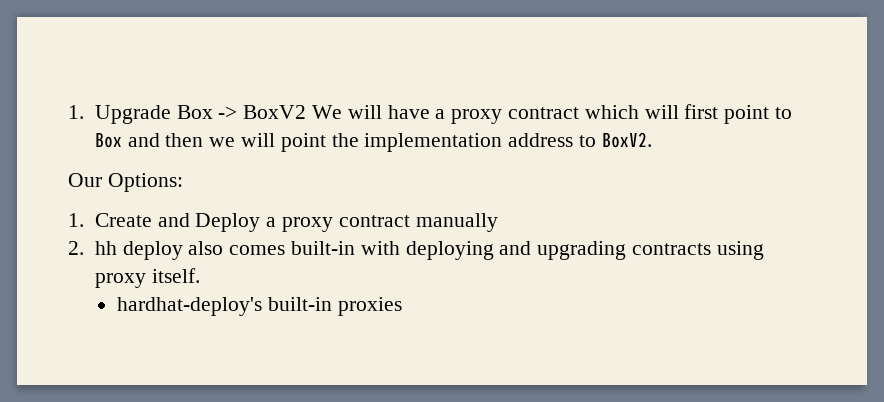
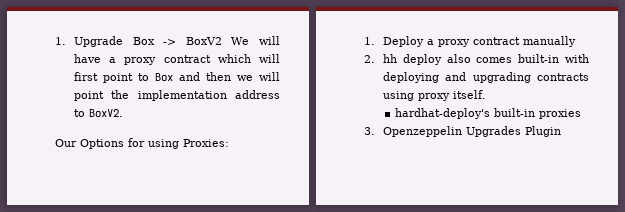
- Our Options:
- 1. Create and Deploy a proxy contract manually
+ Our Options for using Proxies:
+ 1. Deploy a proxy contract manually
+ 3. Openzeppelin Upgrades Plugin

